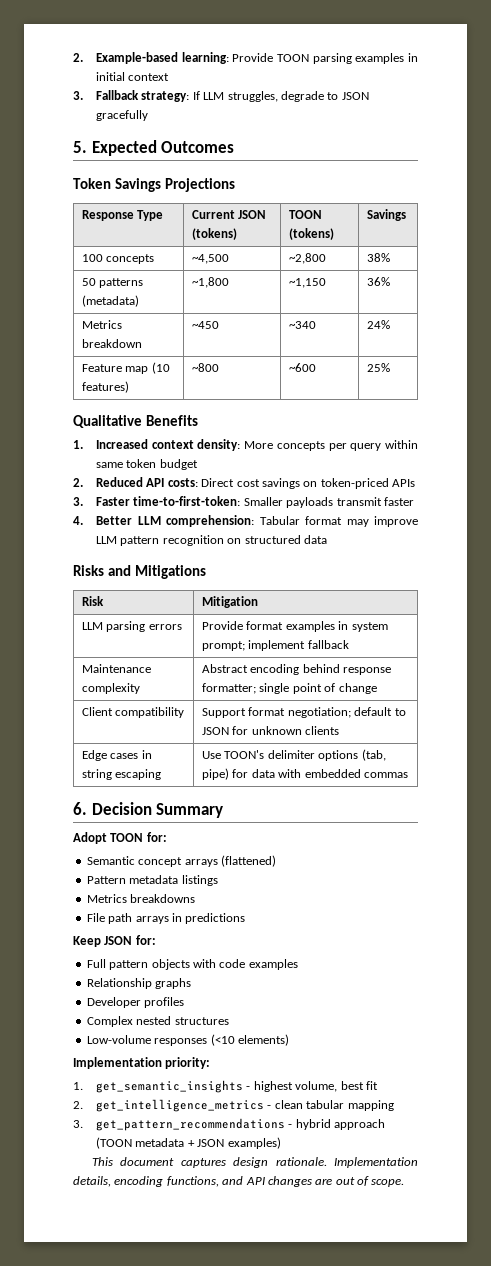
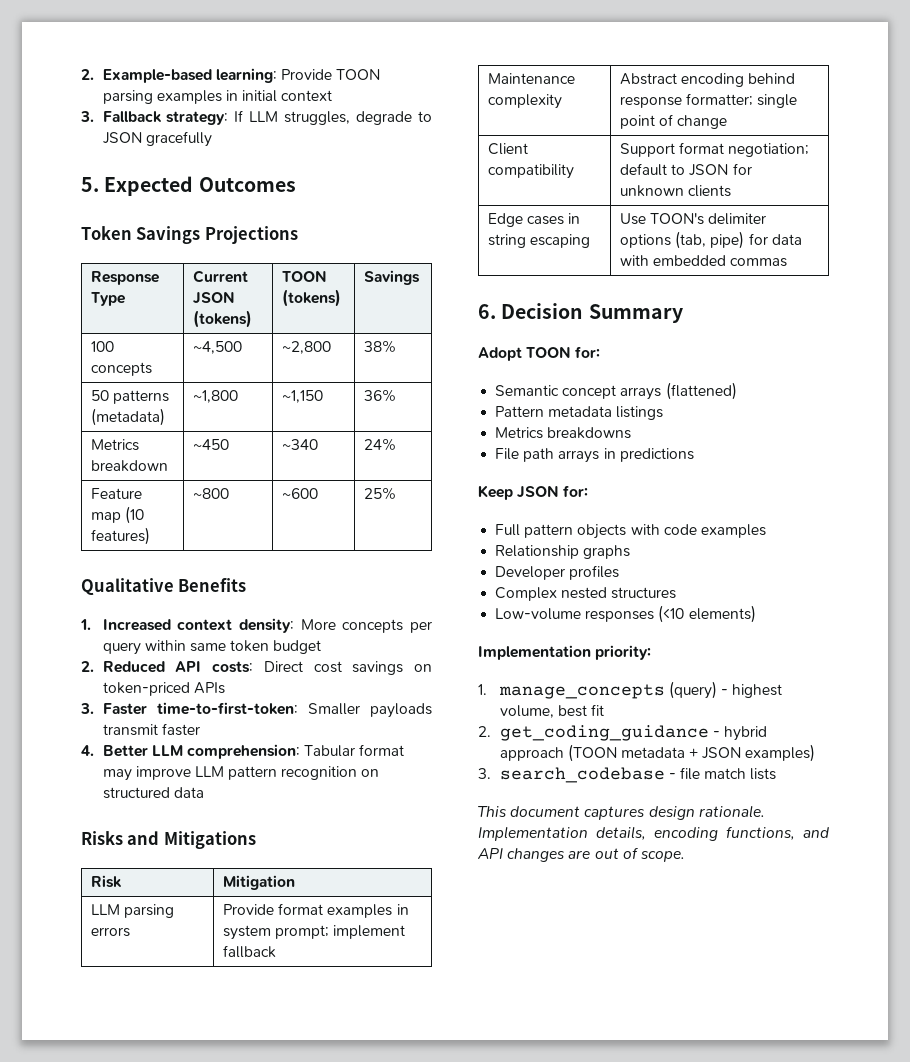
- 1. get_semantic_insights - highest volume, best fit
+ 1. manage_concepts (query) - highest volume, best fit
- 2. get_intelligence_metrics - clean tabular mapping
- 3. get_pattern_recommendations - hybrid approach (TOON metadata + JSON examples)
+ 2. get_coding_guidance - hybrid approach (TOON metadata + JSON examples)
+ 3. search_codebase - file match lists

